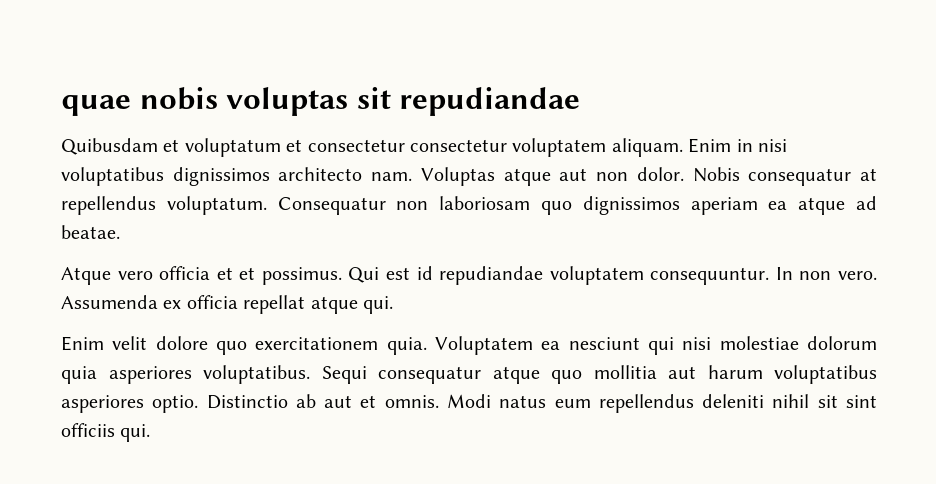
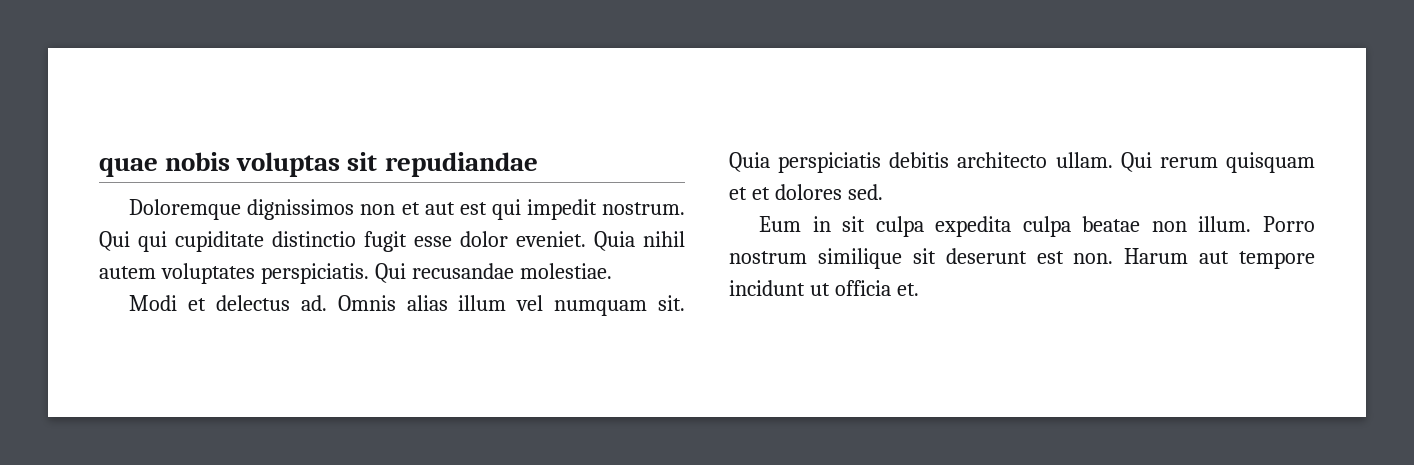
- Quibusdam et voluptatum et consectetur consectetur voluptatem aliquam. Enim in nisi voluptatibus dignissimos architecto nam. Voluptas atque aut non dolor. Nobis consequatur at repellendus voluptatum. Consequatur non laboriosam quo dignissimos aperiam ea atque ad beatae.
- Atque vero officia et et possimus. Qui est id repudiandae voluptatem consequuntur. In non vero. Assumenda ex officia repellat atque qui.
- Enim velit dolore quo exercitationem quia. Voluptatem ea nesciunt qui nisi molestiae dolorum quia asperiores voluptatibus. Sequi consequatur atque quo mollitia aut harum voluptatibus asperiores optio. Distinctio ab aut et omnis. Modi natus eum repellendus deleniti nihil sit sint officiis qui.
+ Doloremque dignissimos non et aut est qui impedit nostrum. Qui qui cupiditate distinctio fugit esse dolor eveniet. Quia nihil autem voluptates perspiciatis. Qui recusandae molestiae.
+ Modi et delectus ad. Omnis alias illum vel numquam sit. Quia perspiciatis debitis architecto ullam. Qui rerum quisquam et et dolores sed.
+ Eum in sit culpa expedita culpa beatae non illum. Porro nostrum similique sit deserunt est non. Harum aut tempore incidunt ut officia et.

